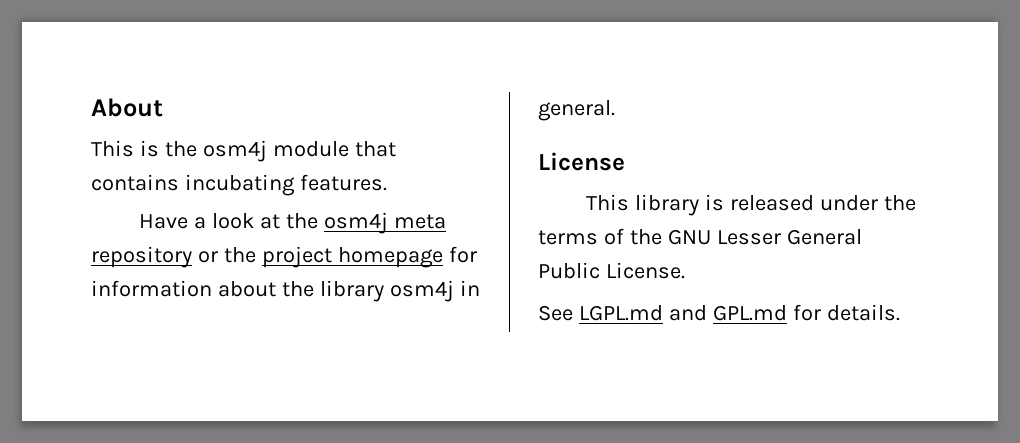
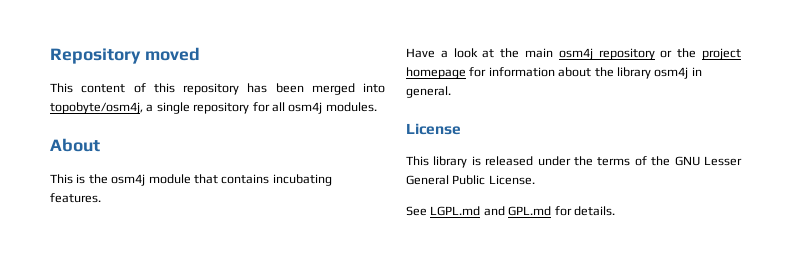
+ Repository moved
+ This content of this repository has been merged into topobyte/osm4j, a single repository for all osm4j modules.
- Have a look at the osm4j meta repository or the project homepage for information about the library osm4j in general.
+ Have a look at the main osm4j repository or the project homepage for information about the library osm4j in general.

